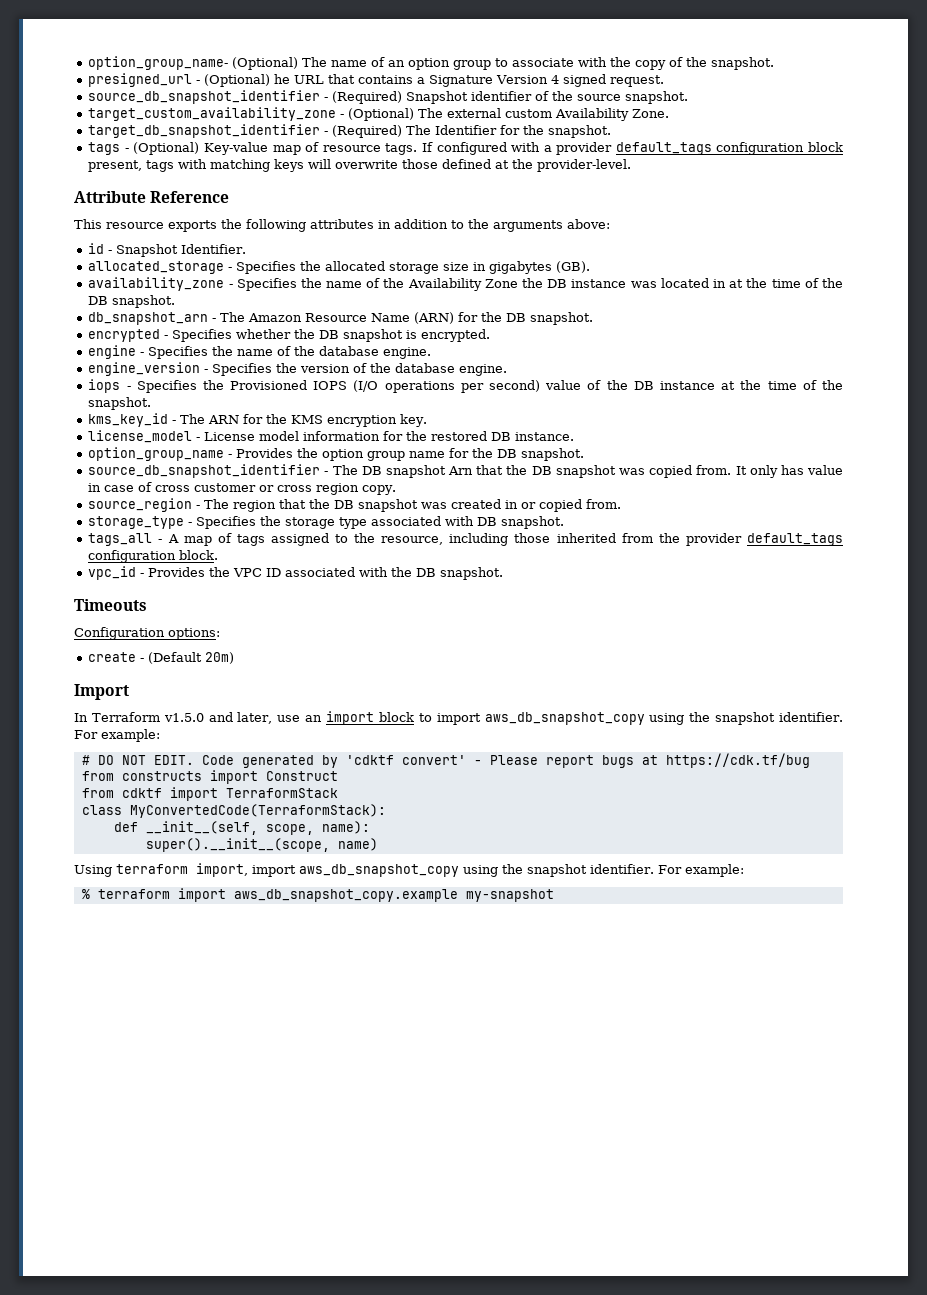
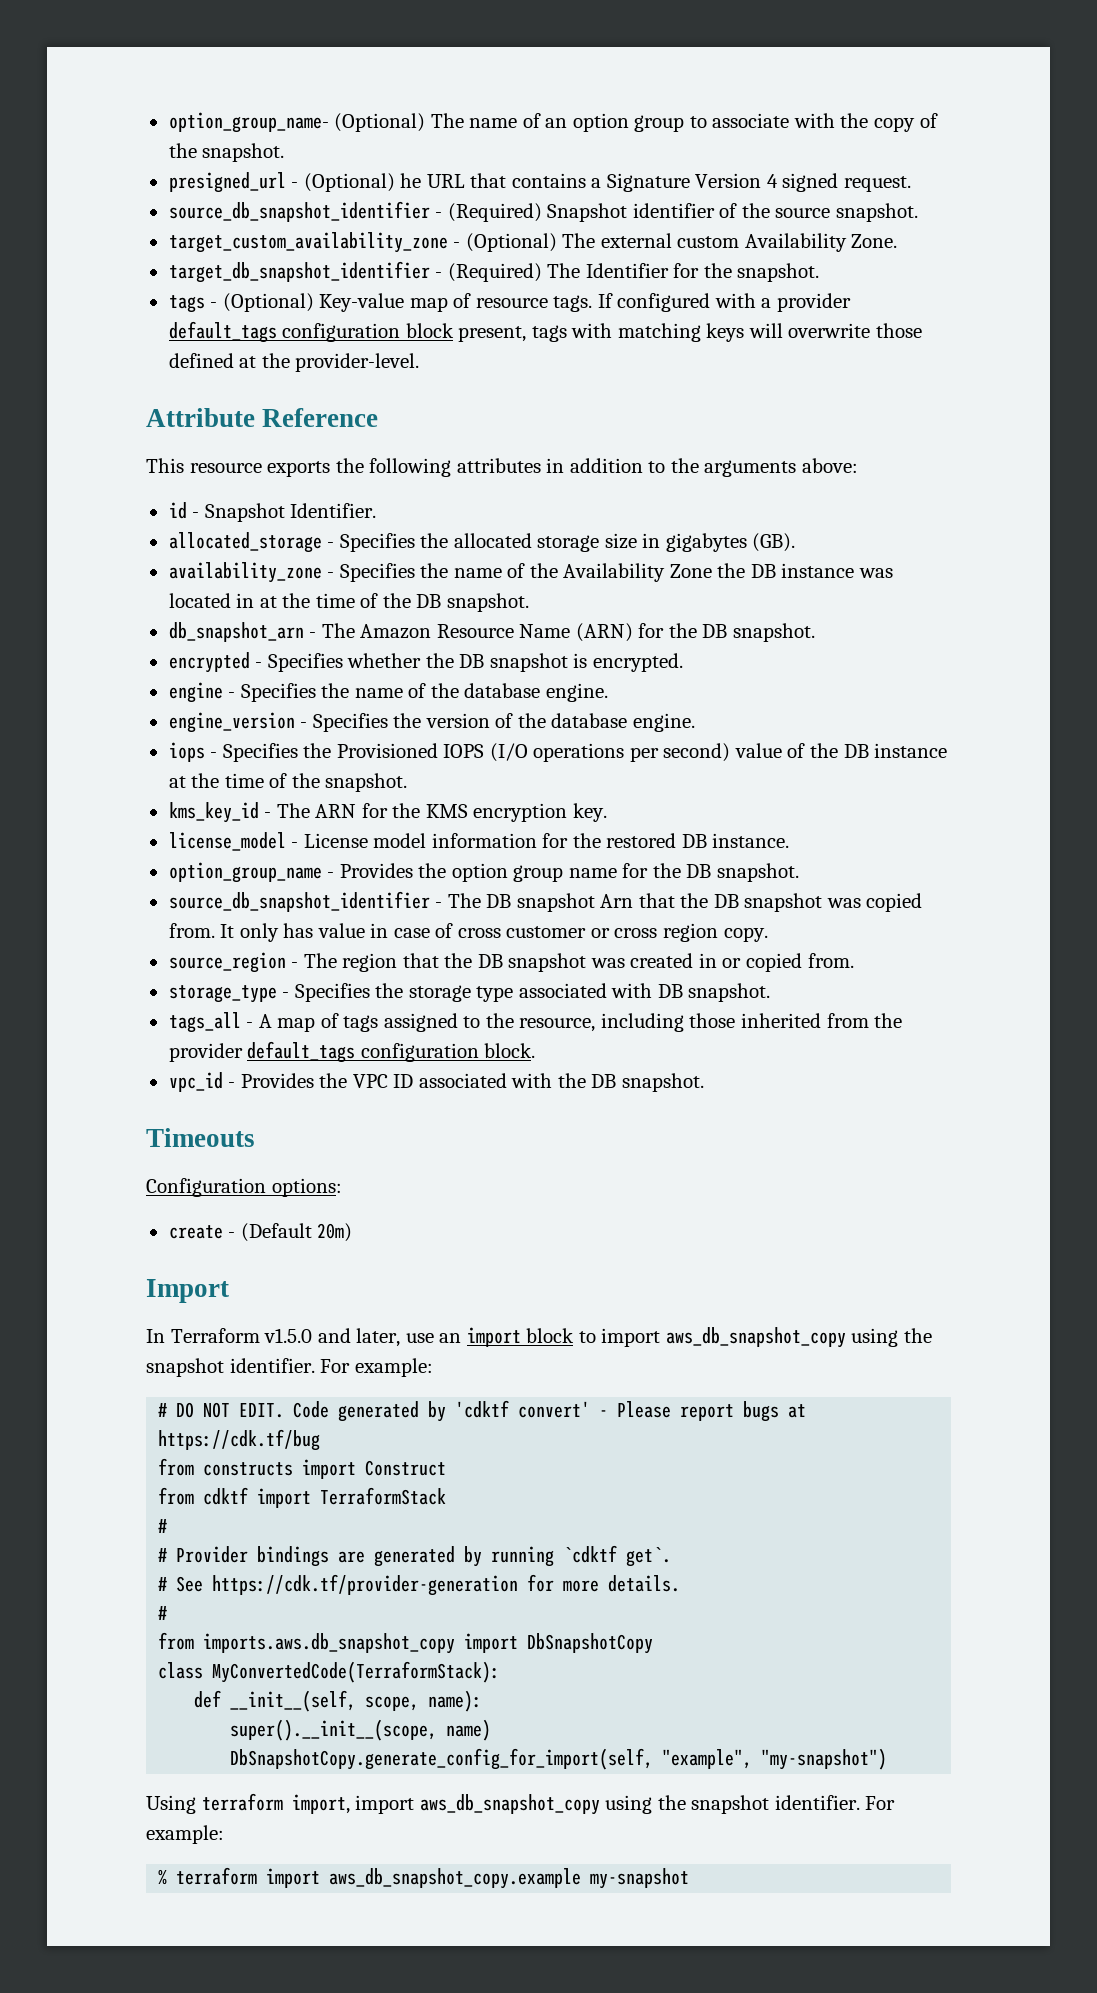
  from cdktf import TerraformStack
+ #
+ # Provider bindings are generated by running `cdktf get`.
+ # See https://cdk.tf/provider-generation for more details.
+ #
+ from imports.aws.db_snapshot_copy import DbSnapshotCopy
+ DbSnapshotCopy.generate_config_for_import(self, "example", "my-snapshot")

